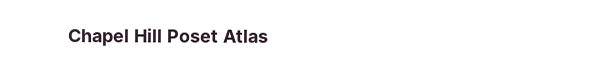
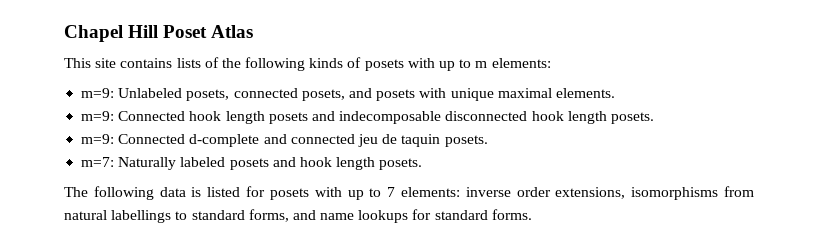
+ This site contains lists of the following kinds of posets with up to m elements:
+ m=9: Unlabeled posets, connected posets, and posets with unique maximal elements.
+ m=9: Connected hook length posets and indecomposable disconnected hook length posets.
+ m=9: Connected d-complete and connected jeu de taquin posets.
+ m=7: Naturally labeled posets and hook length posets.
+ The following data is listed for posets with up to 7 elements: inverse order extensions, isomorphisms from natural labellings to standard forms, and name lookups for standard forms.

